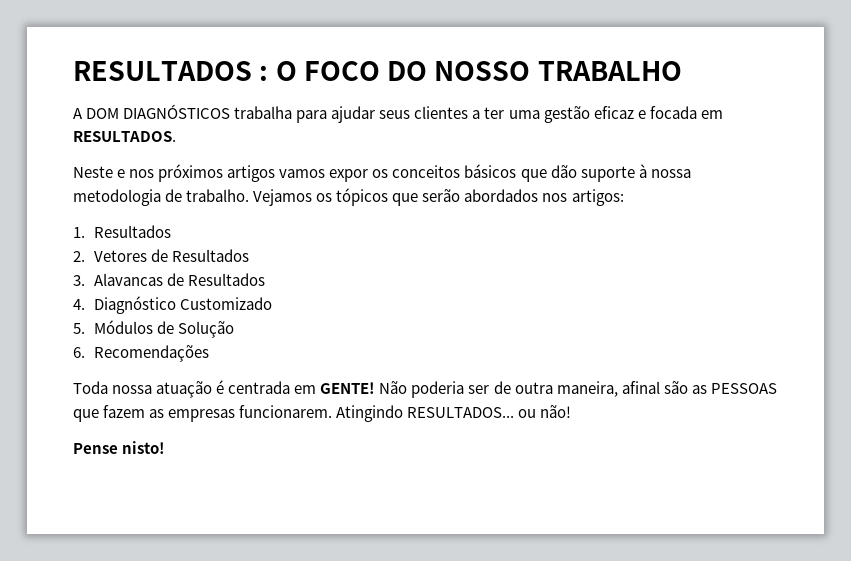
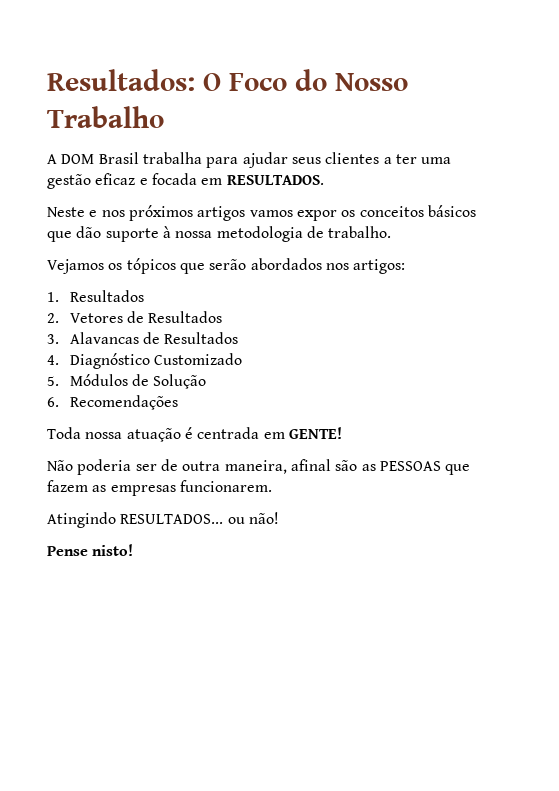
- RESULTADOS : O FOCO DO NOSSO TRABALHO
+ Resultados: O Foco do Nosso Trabalho
- A DOM DIAGNÓSTICOS trabalha para ajudar seus clientes a ter uma gestão eficaz e focada em RESULTADOS.
+ A DOM Brasil trabalha para ajudar seus clientes a ter uma gestão eficaz e focada em RESULTADOS.
- Neste e nos próximos artigos vamos expor os conceitos básicos que dão suporte à nossa metodologia de trabalho. Vejamos os tópicos que serão abordados nos artigos:
+ Neste e nos próximos artigos vamos expor os conceitos básicos que dão suporte à nossa metodologia de trabalho.
+ Vejamos os tópicos que serão abordados nos artigos:
- Toda nossa atuação é centrada em GENTE! Não poderia ser de outra maneira, afinal são as PESSOAS que fazem as empresas funcionarem. Atingindo RESULTADOS... ou não!
+ Toda nossa atuação é centrada em GENTE!
+ Não poderia ser de outra maneira, afinal são as PESSOAS que fazem as empresas funcionarem.
+ Atingindo RESULTADOS... ou não!

